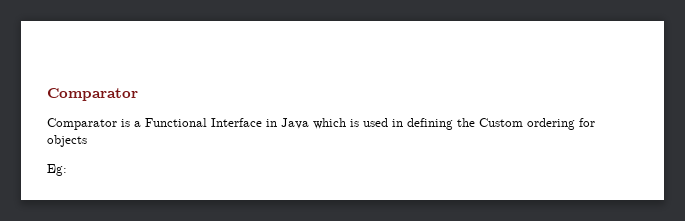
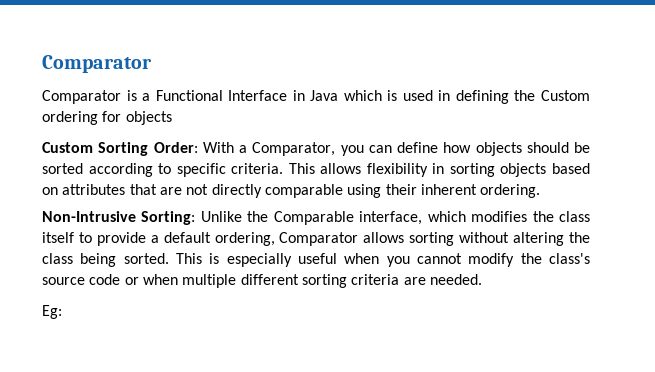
+ Custom Sorting Order: With a Comparator, you can define how objects should be sorted according to specific criteria. This allows flexibility in sorting objects based on attributes that are not directly comparable using their inherent ordering.
+ Non-Intrusive Sorting: Unlike the Comparable interface, which modifies the class itself to provide a default ordering, Comparator allows sorting without altering the class being sorted. This is especially useful when you cannot modify the class's source code or when multiple different sorting criteria are needed.

